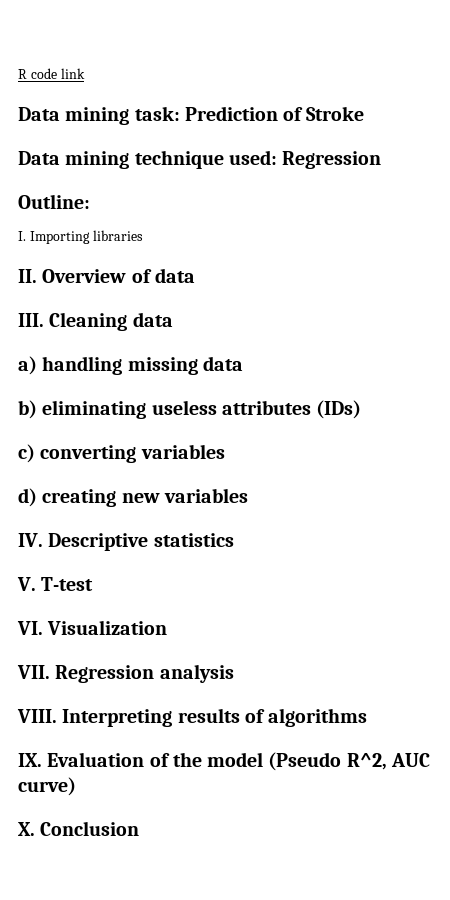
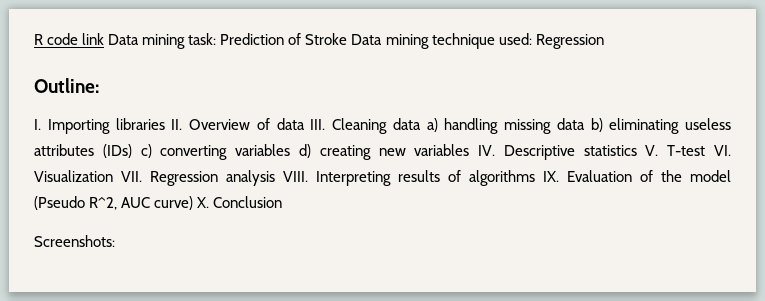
- R code link
- Data mining task: Prediction of Stroke
- Data mining technique used: Regression
+ R code link Data mining task: Prediction of Stroke Data mining technique used: Regression
- I. Importing libraries
- II. Overview of data
- III. Cleaning data
- a) handling missing data
- b) eliminating useless attributes (IDs)
- c) converting variables
- d) creating new variables
- IV. Descriptive statistics
- V. T-test
- VI. Visualization
- VII. Regression analysis
- VIII.
+ I. Importing libraries II. Overview of data III. Cleaning data a) handling missing data b) eliminating useless attributes (IDs) c) converting variables d) creating new variables IV. Descriptive statistics V. T-test VI. Visualization VII. Regression analysis VIII.
- Interpreting results of algorithms
- IX. Evaluation of the model (Pseudo R^2, AUC curve)
- X. Conclusion
+ Interpreting results of algorithms IX. Evaluation of the model (Pseudo R^2, AUC curve) X. Conclusion
+ Screenshots:

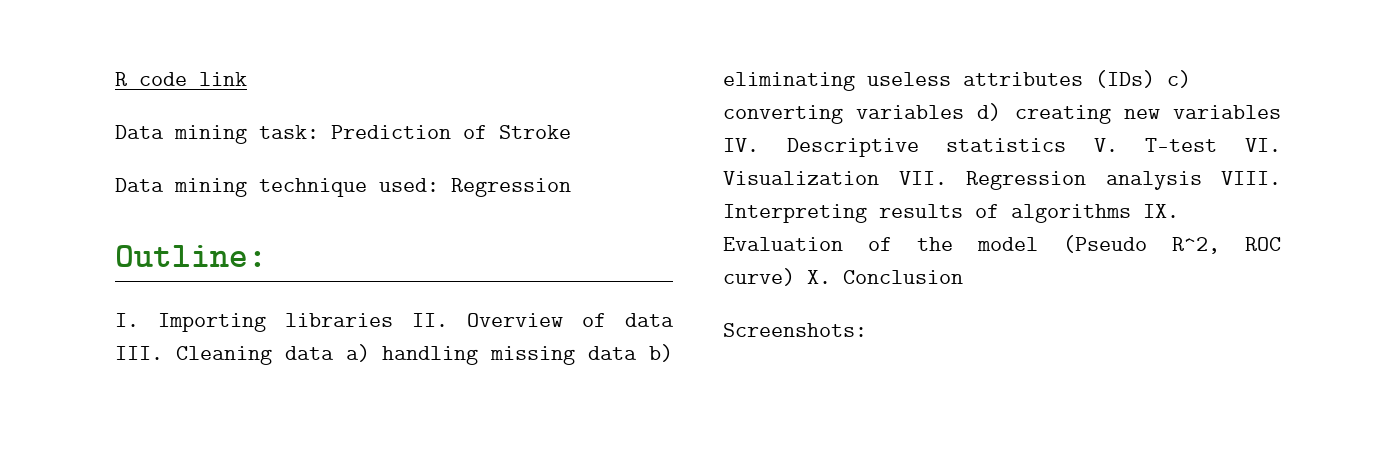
- R code link Data mining task: Prediction of Stroke Data mining technique used: Regression
+ R code link
+ Data mining task: Prediction of Stroke
+ Data mining technique used: Regression
- Interpreting results of algorithms IX. Evaluation of the model (Pseudo R^2, AUC curve) X. Conclusion
+ Interpreting results of algorithms IX. Evaluation of the model (Pseudo R^2, ROC curve) X. Conclusion

